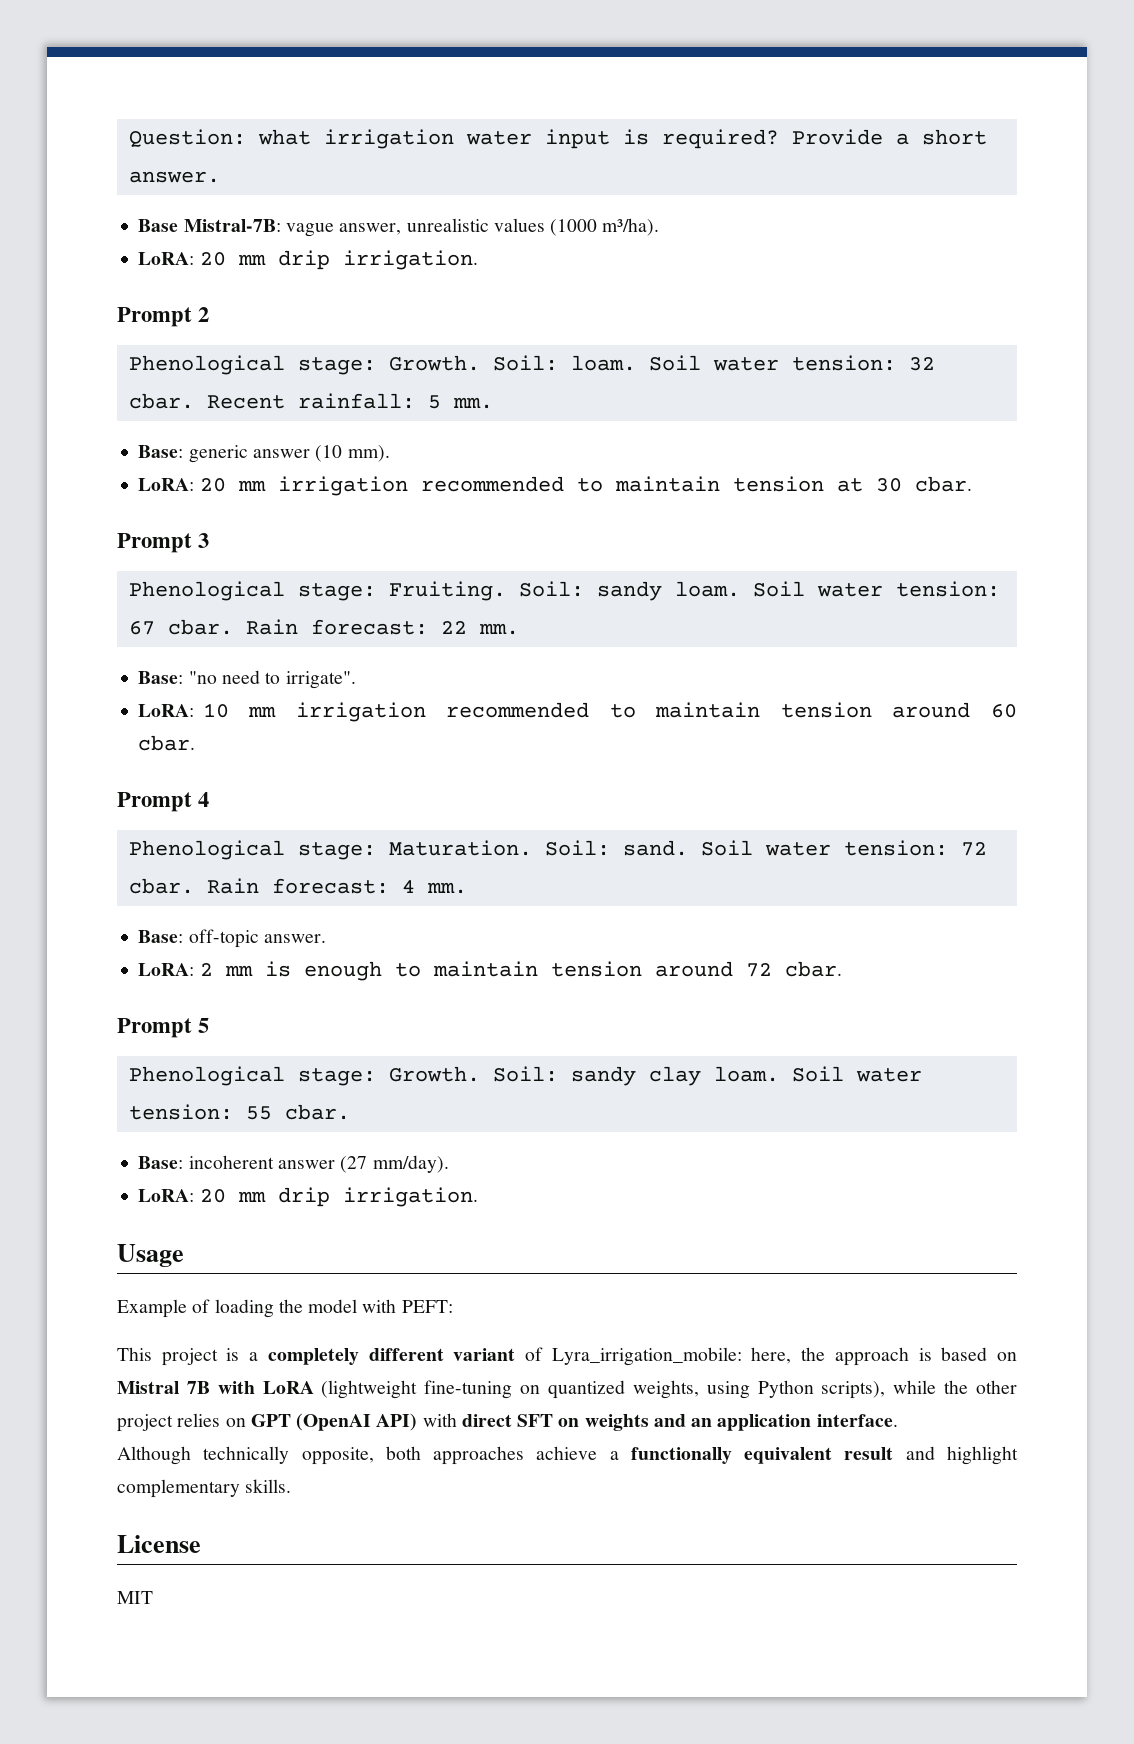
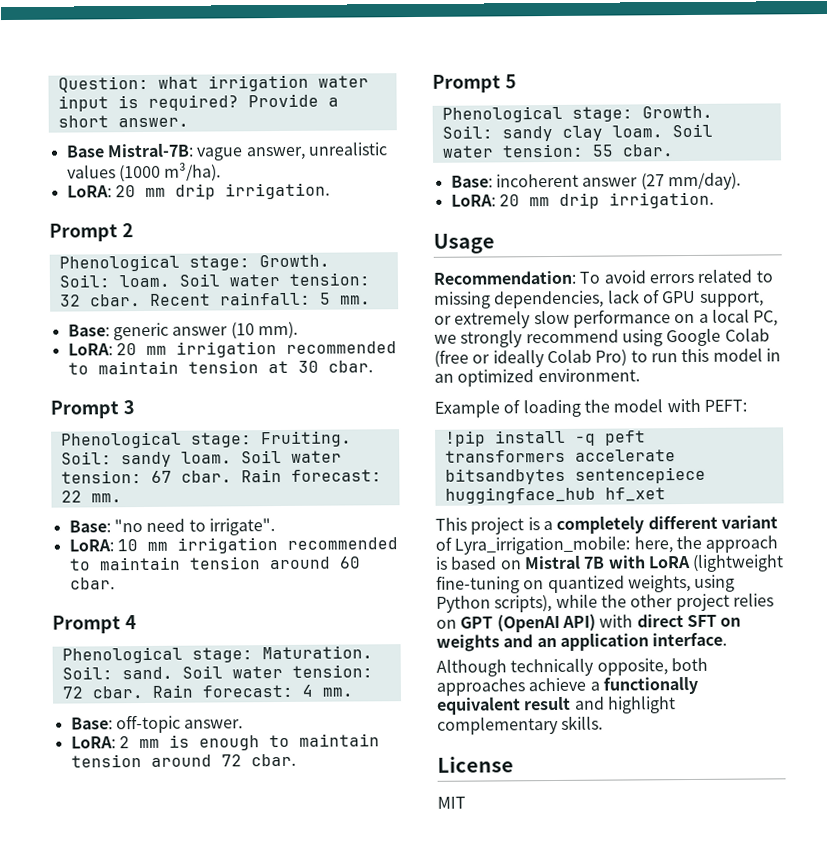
+ Recommendation: To avoid errors related to missing dependencies, lack of GPU support, or extremely slow performance on a local PC, we strongly recommend using Google Colab (free or ideally Colab Pro) to run this model in an optimized environment.
+ !pip install -q peft transformers accelerate bitsandbytes sentencepiece huggingface_hub hf_xet

